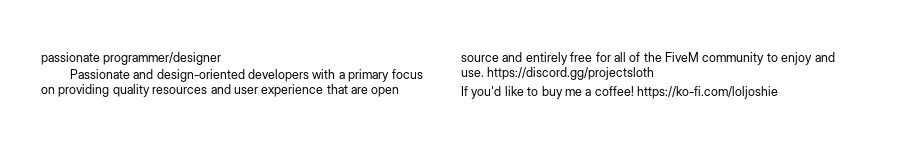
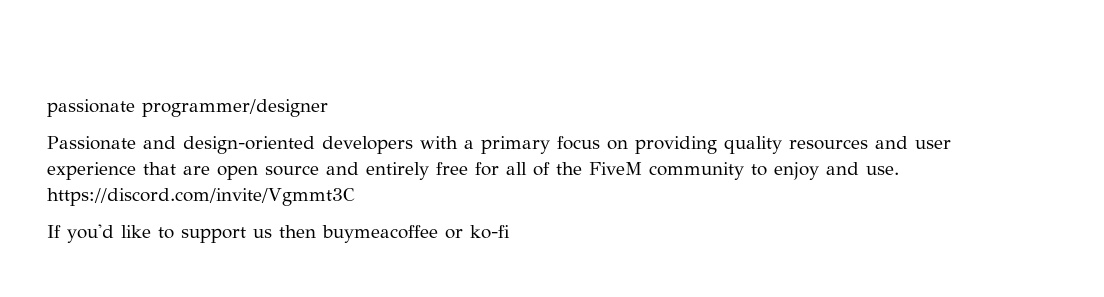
- Passionate and design-oriented developers with a primary focus on providing quality resources and user experience that are open source and entirely free for all of the FiveM community to enjoy and use. https://discord.gg/projectsloth
+ Passionate and design-oriented developers with a primary focus on providing quality resources and user experience that are open source and entirely free for all of the FiveM community to enjoy and use. https://discord.com/invite/Vgmmt3C
- If you'd like to buy me a coffee! https://ko-fi.com/loljoshie
+ If you'd like to support us then buymeacoffee or ko-fi

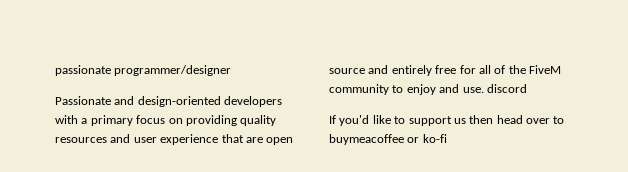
- Passionate and design-oriented developers with a primary focus on providing quality resources and user experience that are open source and entirely free for all of the FiveM community to enjoy and use. https://discord.com/invite/Vgmmt3C
+ Passionate and design-oriented developers with a primary focus on providing quality resources and user experience that are open source and entirely free for all of the FiveM community to enjoy and use. discord
- If you'd like to support us then buymeacoffee or ko-fi
+ If you'd like to support us then head over to buymeacoffee or ko-fi

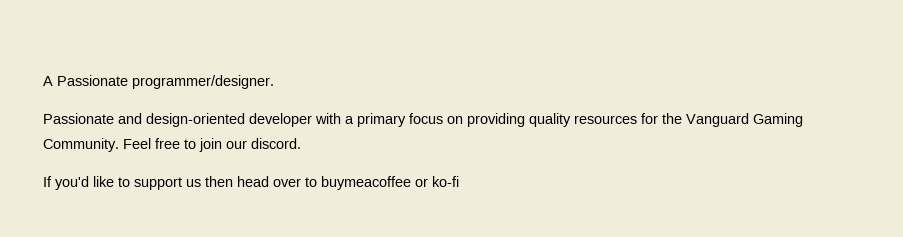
- passionate programmer/designer
+ A Passionate programmer/designer.
- Passionate and design-oriented developers with a primary focus on providing quality resources and user experience that are open source and entirely free for all of the FiveM community to enjoy and use. discord
+ Passionate and design-oriented developer with a primary focus on providing quality resources for the Vanguard Gaming Community. Feel free to join our discord.

